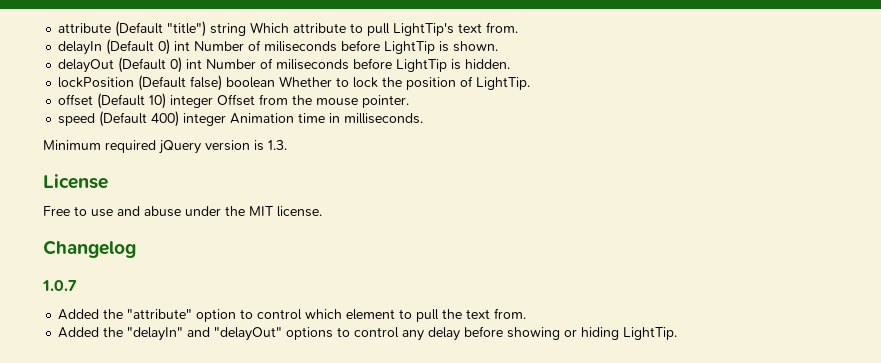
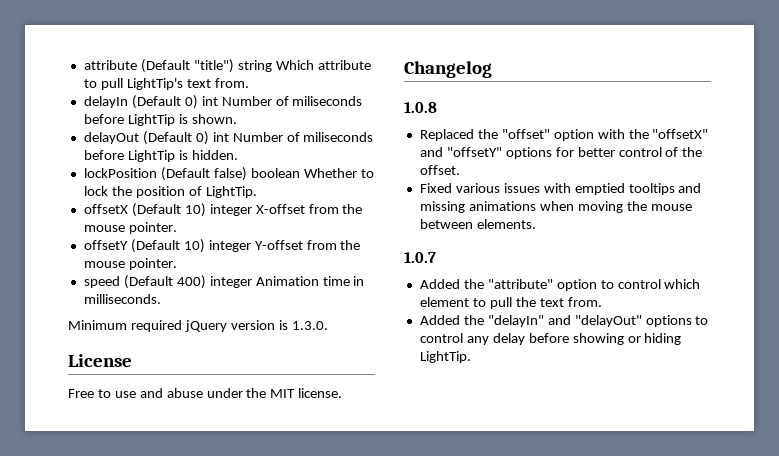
- offset (Default 10) integer Offset from the mouse pointer.
+ offsetX (Default 10) integer X-offset from the mouse pointer.
+ offsetY (Default 10) integer Y-offset from the mouse pointer.
- Minimum required jQuery version is 1.3.
+ Minimum required jQuery version is 1.3.0.
+ 1.0.8
+ Replaced the "offset" option with the "offsetX" and "offsetY" options for better control of the offset.
+ Fixed various issues with emptied tooltips and missing animations when moving the mouse between elements.

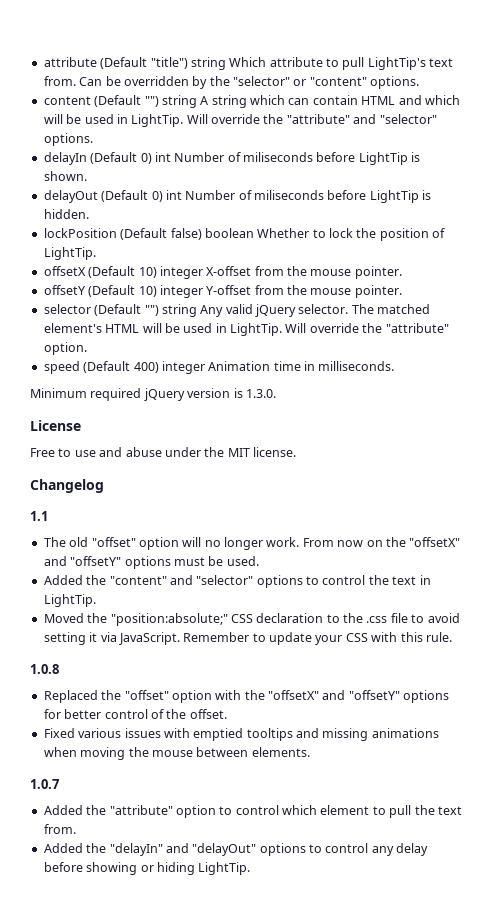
+ Can be overridden by the "selector" or "content" options.
+ content (Default "") string A string which can contain HTML and which will be used in LightTip. Will override the "attribute" and "selector" options.
+ selector (Default "") string Any valid jQuery selector. The matched element's HTML will be used in LightTip. Will override the "attribute" option.
+ 1.1
+ The old "offset" option will no longer work. From now on the "offsetX" and "offsetY" options must be used.
+ Added the "content" and "selector" options to control the text in LightTip.
+ Moved the "position:absolute;" CSS declaration to the .css file to avoid setting it via JavaScript. Remember to update your CSS with this rule.

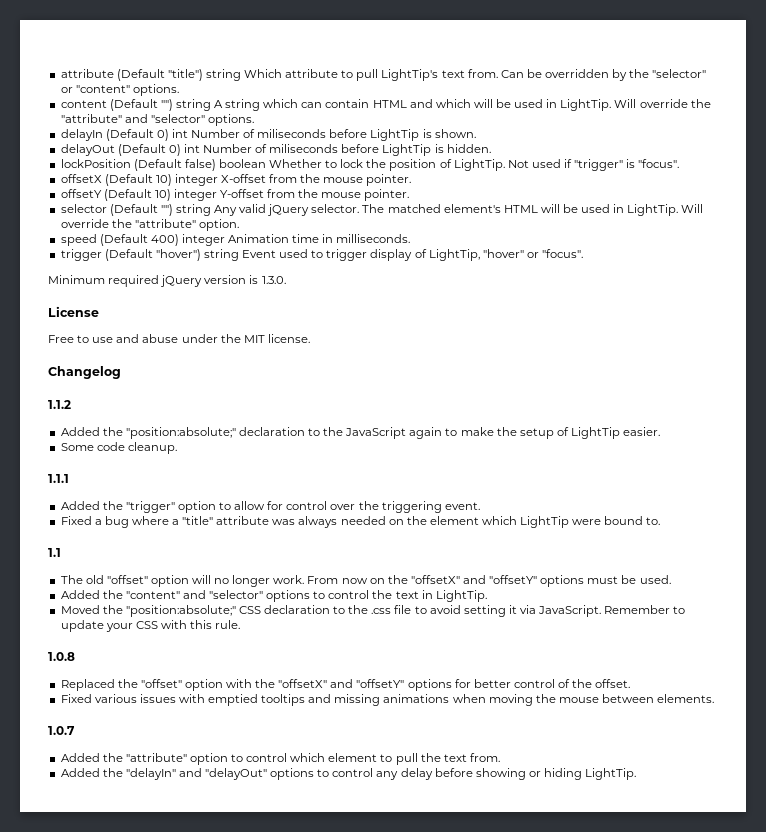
+ Not used if "trigger" is "focus".
+ trigger (Default "hover") string Event used to trigger display of LightTip, "hover" or "focus".
+ 1.1.2
+ Added the "position:absolute;" declaration to the JavaScript again to make the setup of LightTip easier.
+ Some code cleanup.
+ 1.1.1
+ Added the "trigger" option to allow for control over the triggering event.
+ Fixed a bug where a "title" attribute was always needed on the element which LightTip were bound to.

